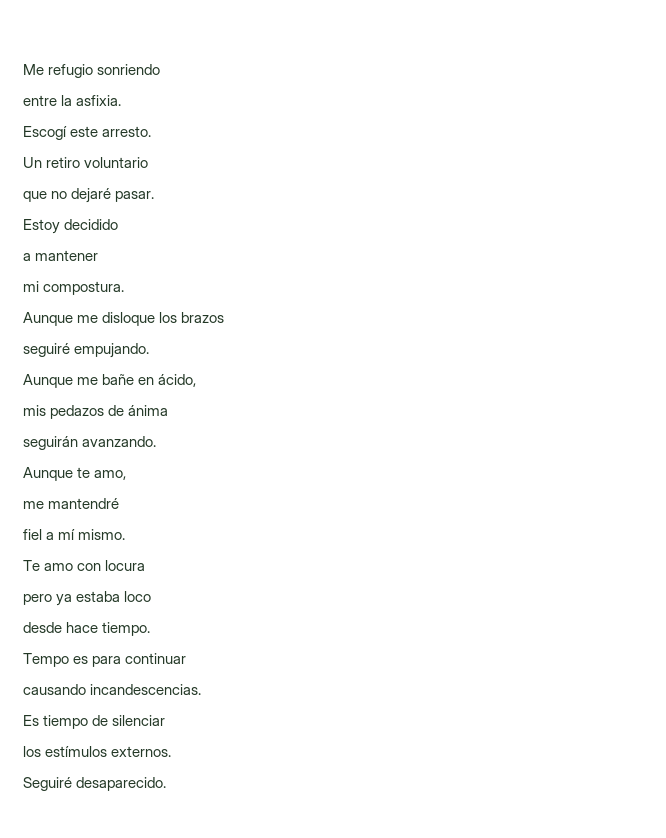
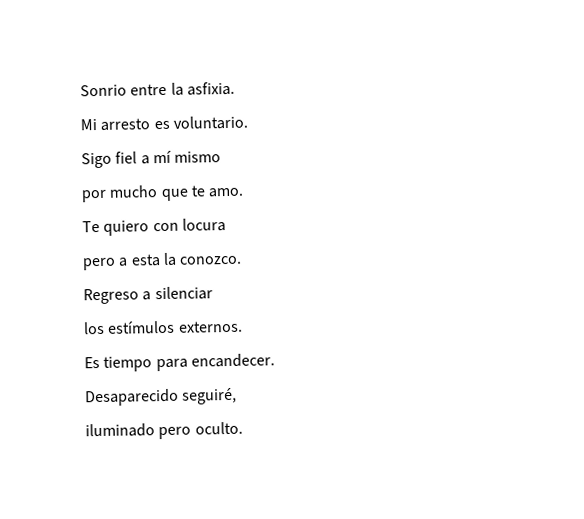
- Me refugio sonriendo
- entre la asfixia.
+ Sonrio entre la asfixia.
- Escogí este arresto.
- Un retiro voluntario
- que no dejaré pasar.
- Estoy decidido
- a mantener
- mi compostura.
- Aunque me disloque los brazos
- seguiré empujando.
- Aunque me bañe en ácido,
- mis pedazos de ánima
- seguirán avanzando.
- Aunque te amo,
- me mantendré
- fiel a mí mismo.
+ Mi arresto es voluntario.
+ Sigo fiel a mí mismo
+ por mucho que te amo.
- Te amo con locura
+ Te quiero con locura
- pero ya estaba loco
- desde hace tiempo.
- Tempo es para continuar
- causando incandescencias.
- Es tiempo de silenciar
+ pero a esta la conozco.
+ Regreso a silenciar
  los estímulos externos.
- Seguiré desaparecido.
+ Es tiempo para encandecer.
+ Desaparecido seguiré,
+ iluminado pero oculto.

